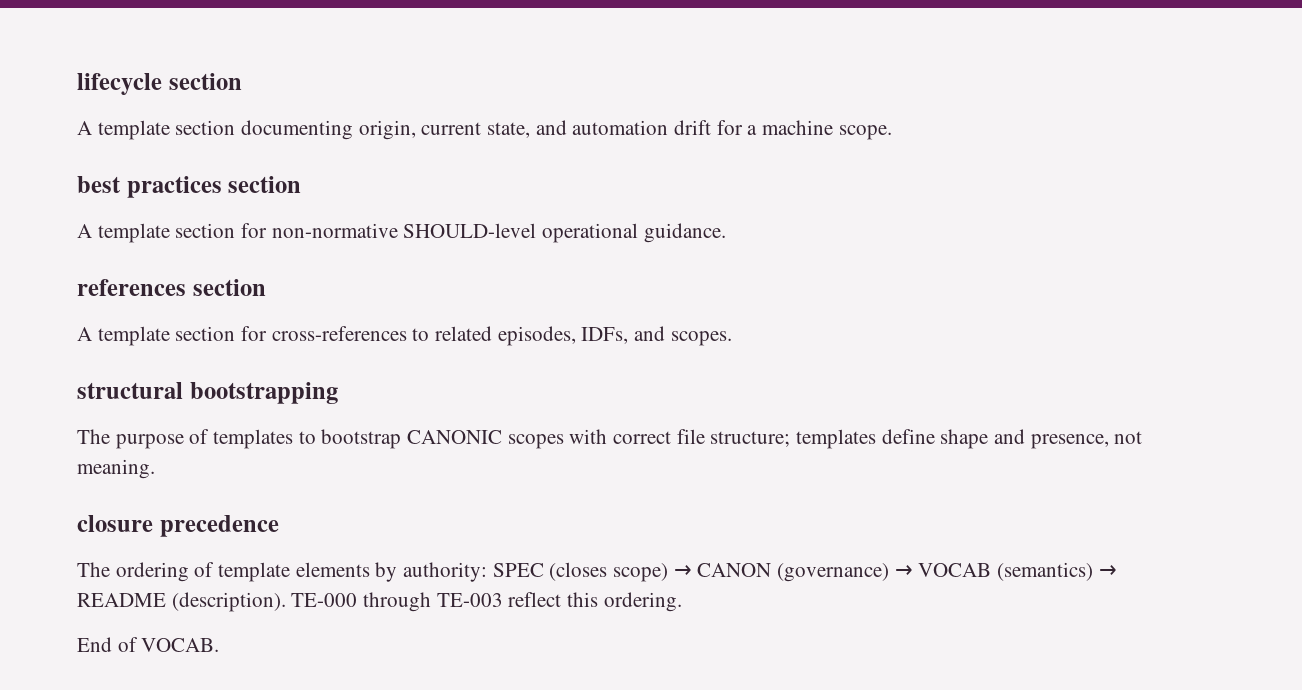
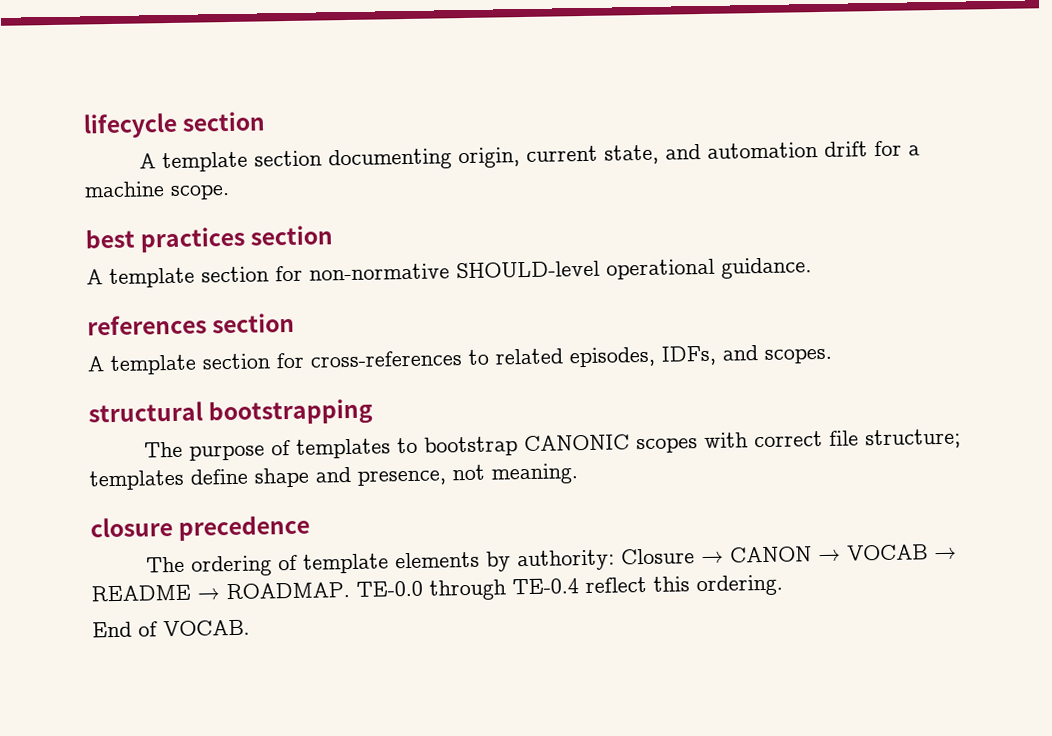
- The ordering of template elements by authority: SPEC (closes scope) → CANON (governance) → VOCAB (semantics) → README (description). TE-000 through TE-003 reflect this ordering.
+ The ordering of template elements by authority: Closure → CANON → VOCAB → README → ROADMAP. TE-0.0 through TE-0.4 reflect this ordering.

